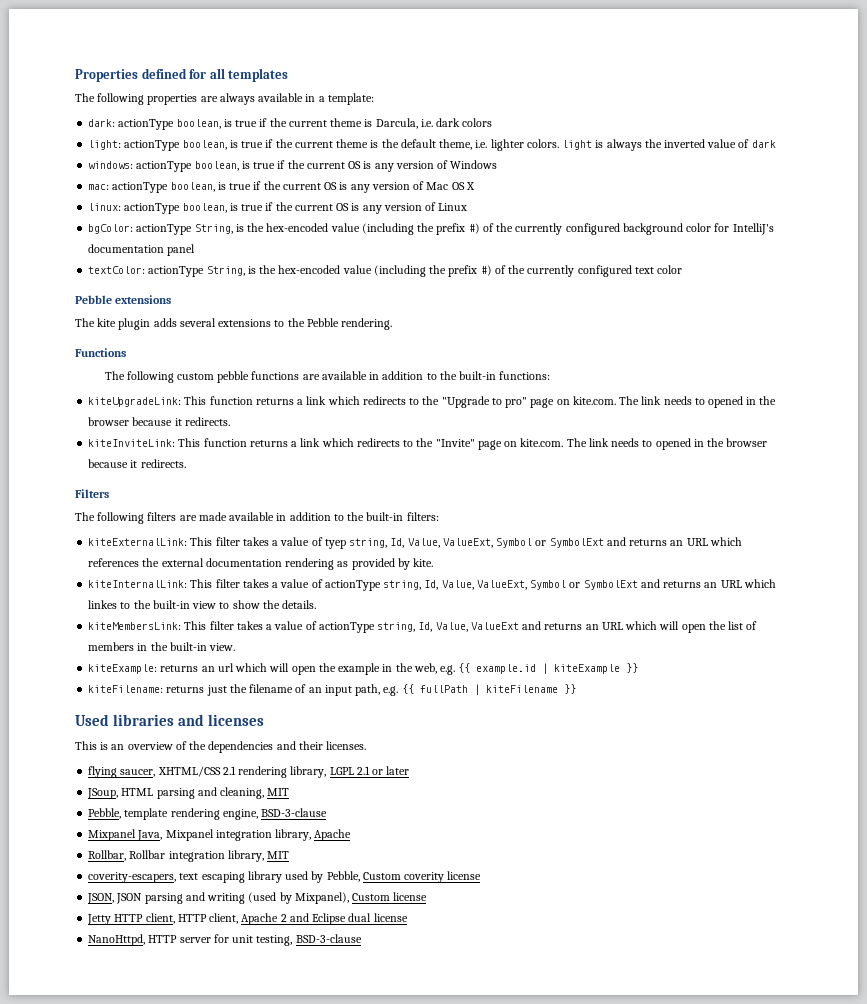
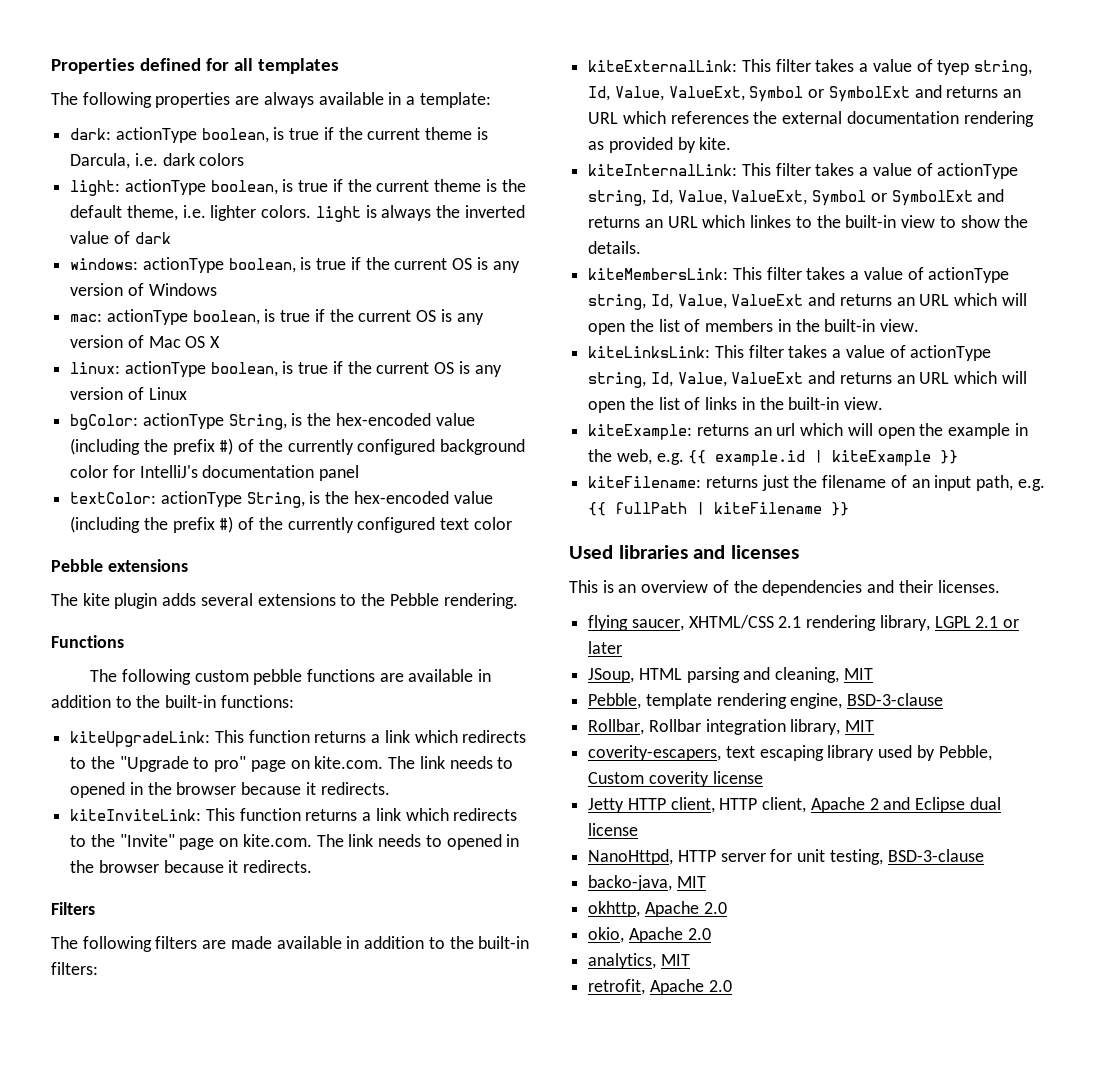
+ kiteLinksLink: This filter takes a value of actionType string, Id, Value, ValueExt and returns an URL which will open the list of links in the built-in view.
- Mixpanel Java, Mixpanel integration library, Apache
- JSON, JSON parsing and writing (used by Mixpanel), Custom license
+ backo-java, MIT
+ okhttp, Apache 2.0
+ okio, Apache 2.0
+ analytics, MIT
+ retrofit, Apache 2.0

